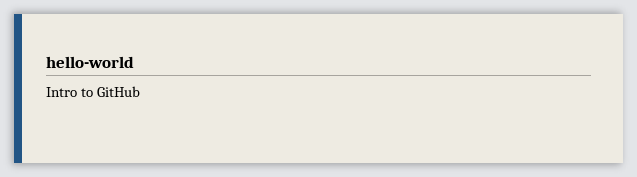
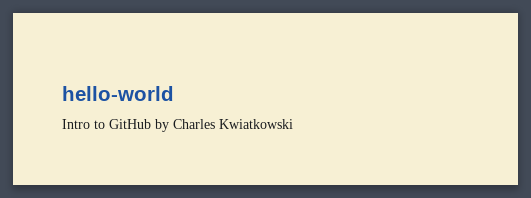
- Intro to GitHub
+ Intro to GitHub by Charles Kwiatkowski

